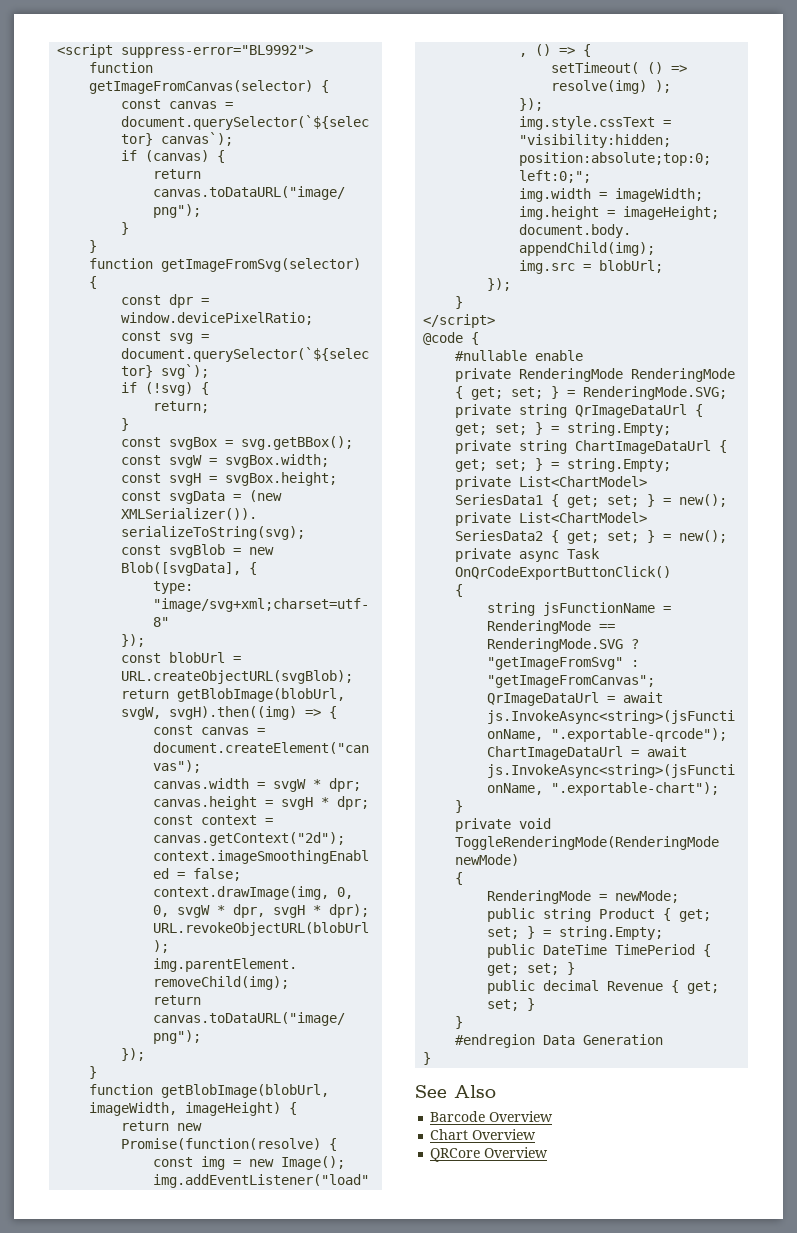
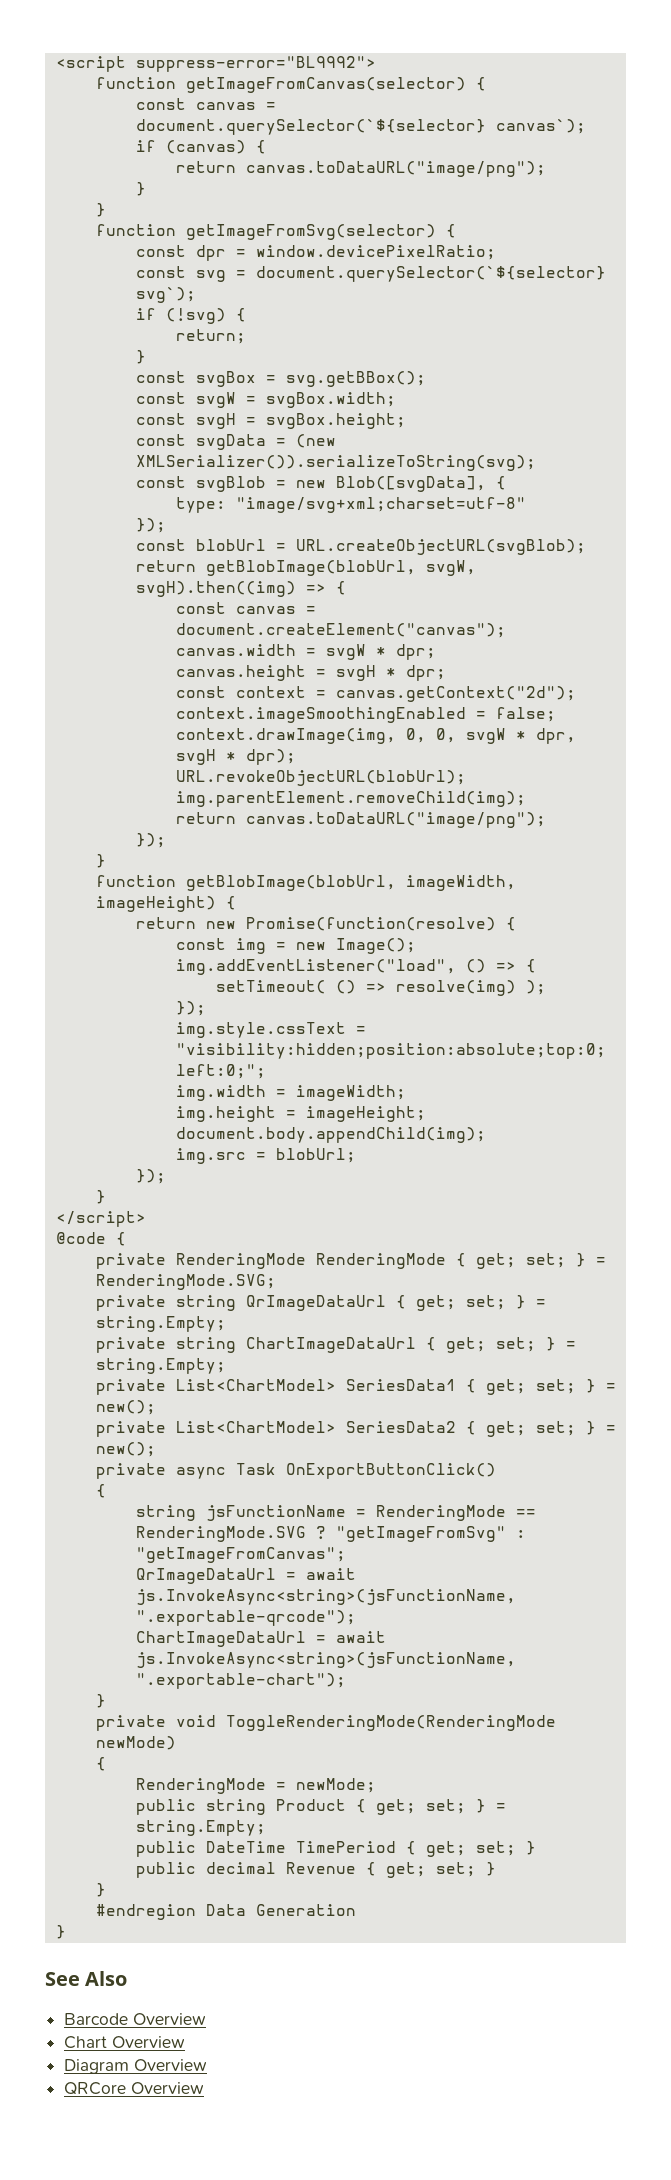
- #nullable enable
- private async Task OnQrCodeExportButtonClick()
+ private async Task OnExportButtonClick()
+ Diagram Overview

